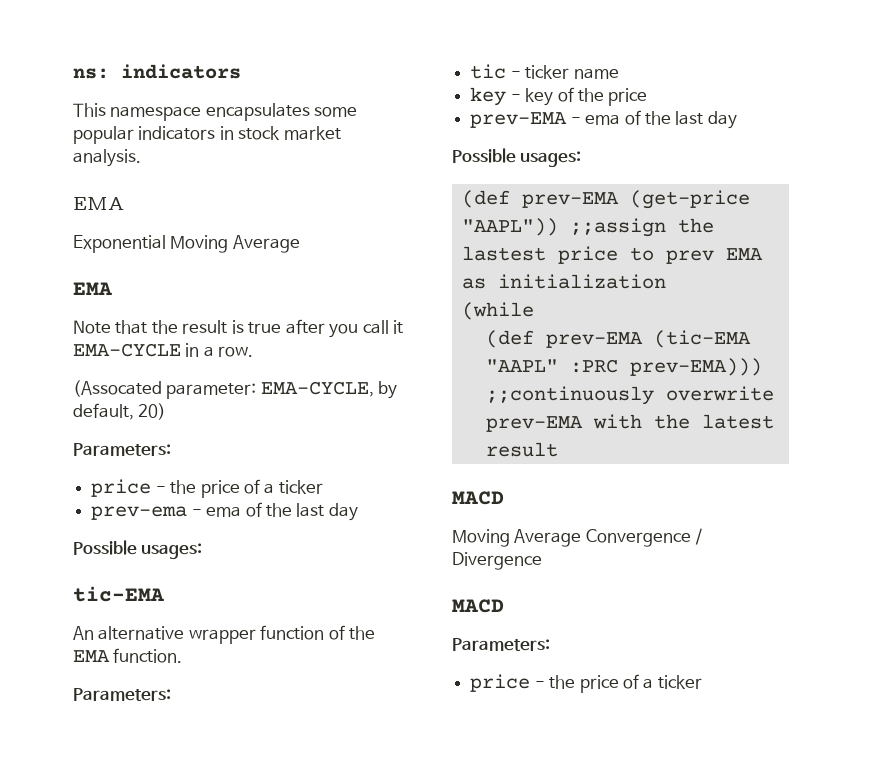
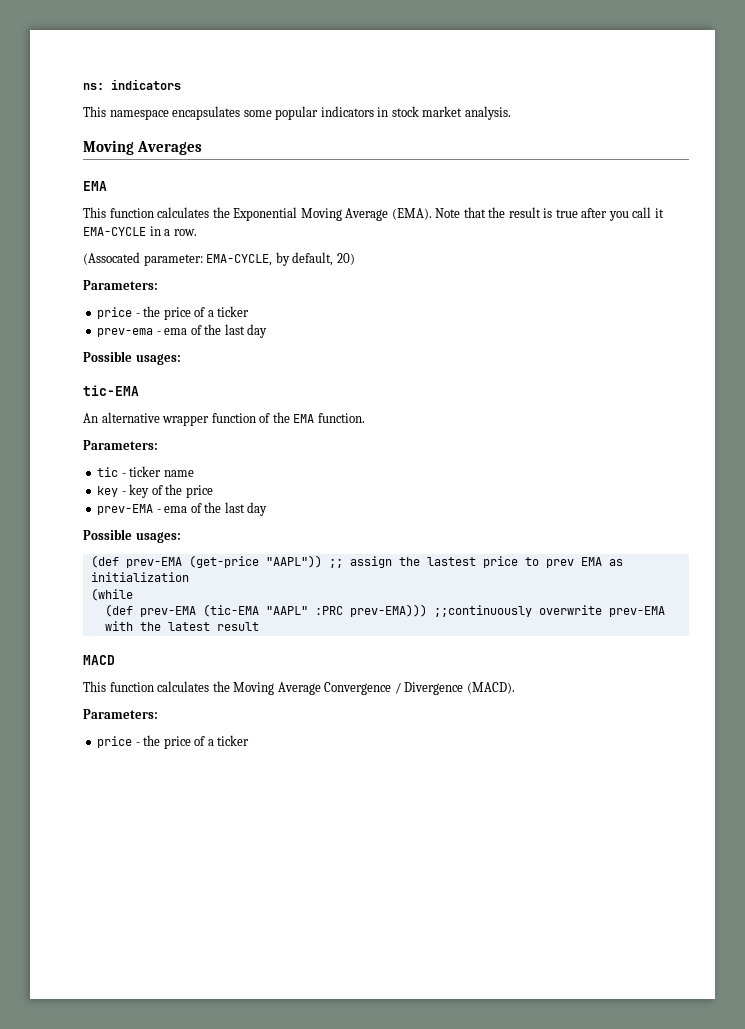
  This namespace encapsulates some popular indicators in stock market analysis.
+ Moving Averages
  EMA
- Exponential Moving Average
- EMA
- Note that the result is true after you call it EMA-CYCLE in a row.
+ This function calculates the Exponential Moving Average (EMA). Note that the result is true after you call it EMA-CYCLE in a row.
- (def prev-EMA (get-price "AAPL")) ;;assign the lastest price to prev EMA as initialization
+ (def prev-EMA (get-price "AAPL")) ;; assign the lastest price to prev EMA as initialization
- Moving Average Convergence / Divergence
- MACD
+ This function calculates the Moving Average Convergence / Divergence (MACD).

